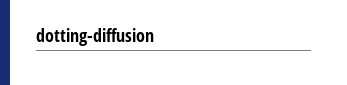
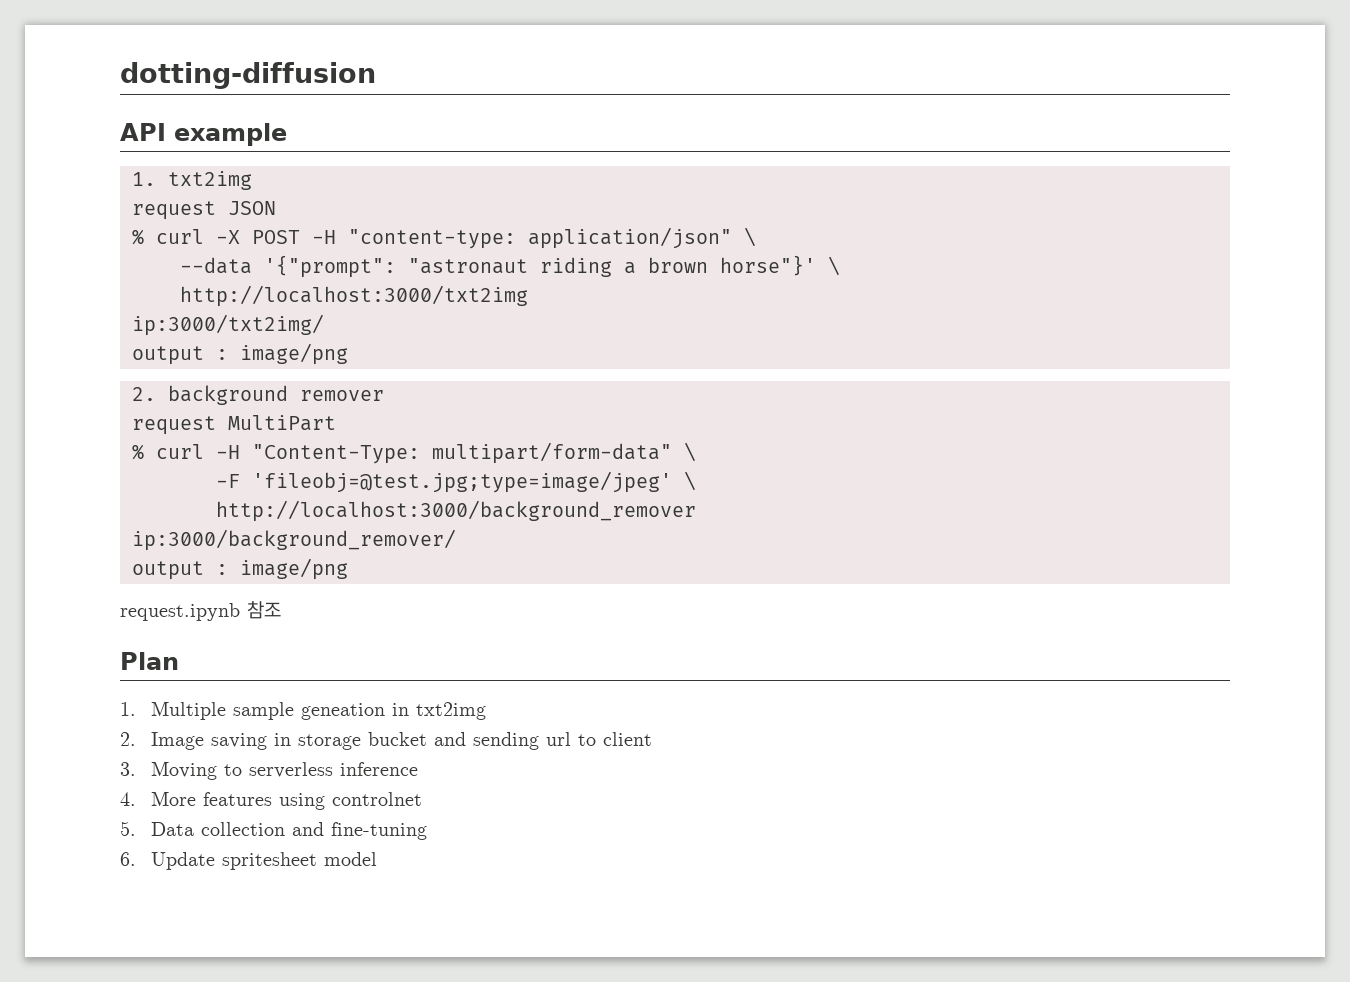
+ API example
+ 1. txt2img
+ request JSON
+ % curl -X POST -H "content-type: application/json" \
+ --data '{"prompt": "astronaut riding a brown horse"}' \
+ http://localhost:3000/txt2img
+ ip:3000/txt2img/
+ output : image/png
+ 2. background remover
+ request MultiPart
+ % curl -H "Content-Type: multipart/form-data" \
+ -F 'fileobj=@test.jpg;type=image/jpeg' \
+ http://localhost:3000/background_remover
+ ip:3000/background_remover/
+ output : image/png
+ request.ipynb 참조
+ Plan
+ 1. Multiple sample geneation in txt2img
+ 2. Image saving in storage bucket and sending url to client
+ 3. Moving to serverless inference
+ 4. More features using controlnet
+ 5. Data collection and fine-tuning
+ 6. Update spritesheet model

